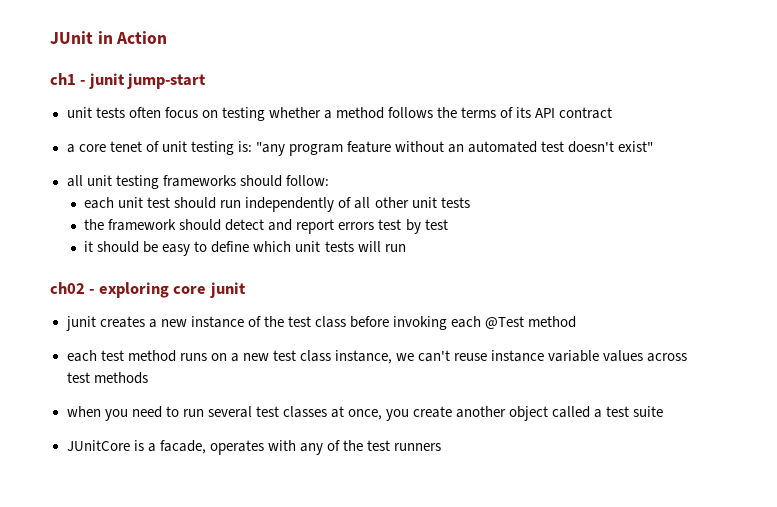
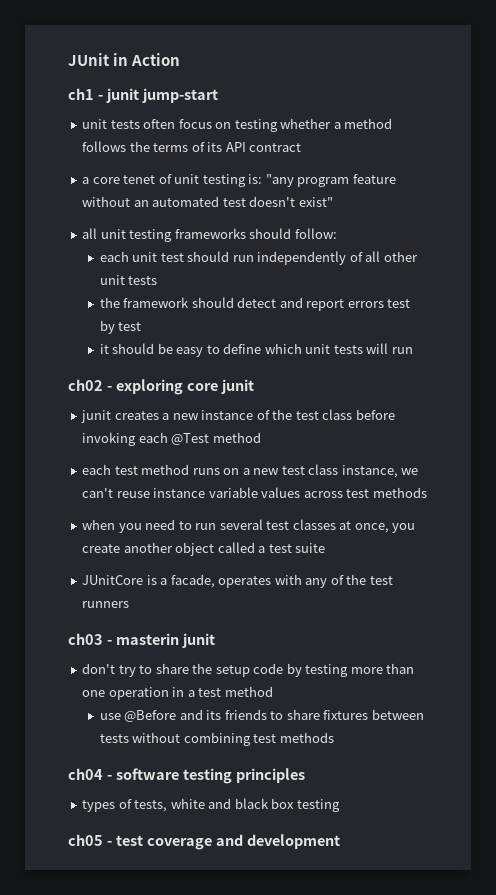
+ ch03 - masterin junit
+ don't try to share the setup code by testing more than one operation in a test method
+ use @Before and its friends to share fixtures between tests without combining test methods
+ ch04 - software testing principles
+ types of tests, white and black box testing
+ ch05 - test coverage and development

